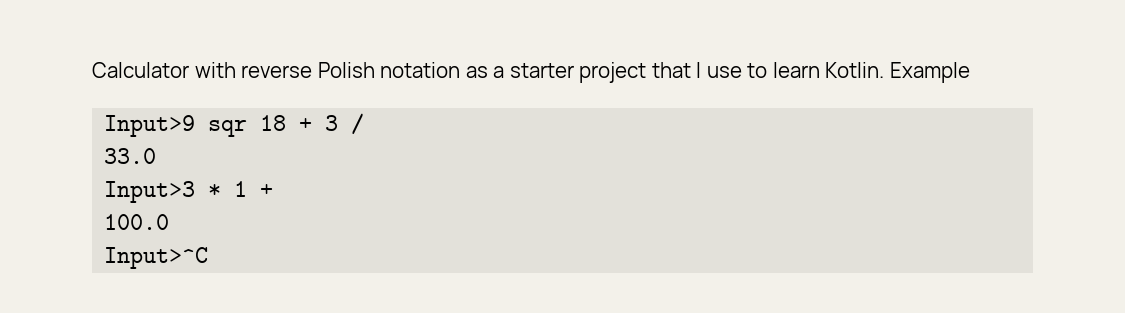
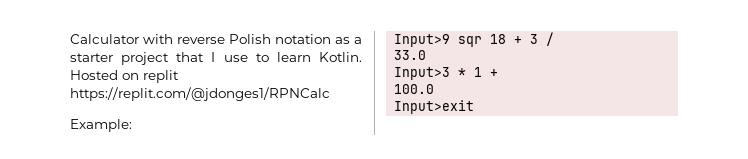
- Example
+ Hosted on replit https://replit.com/@jdonges1/RPNCalc
+ Example:
- Input>^C
+ Input>exit

